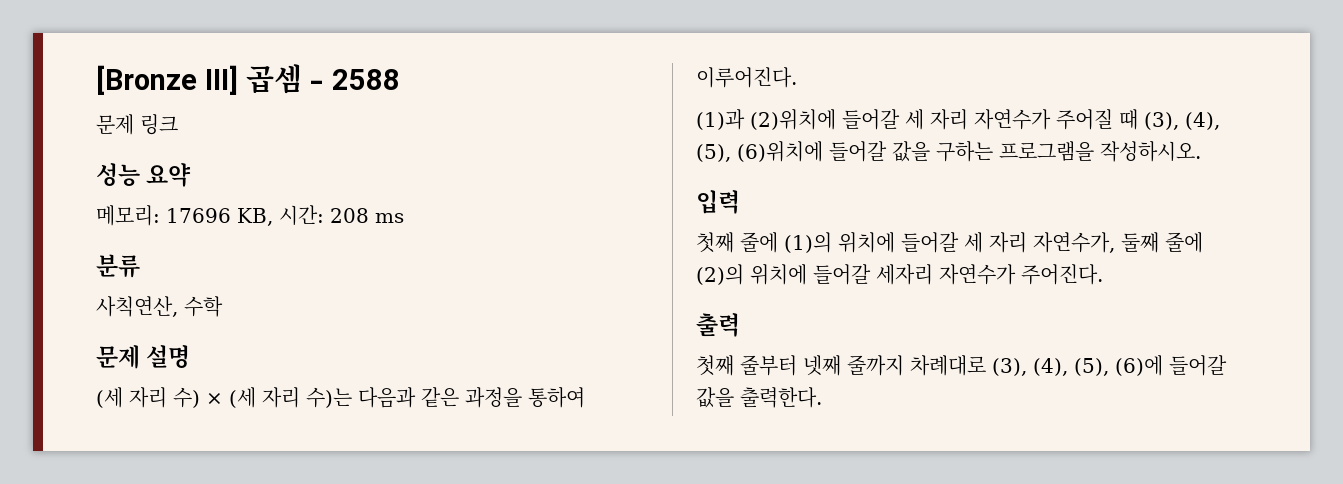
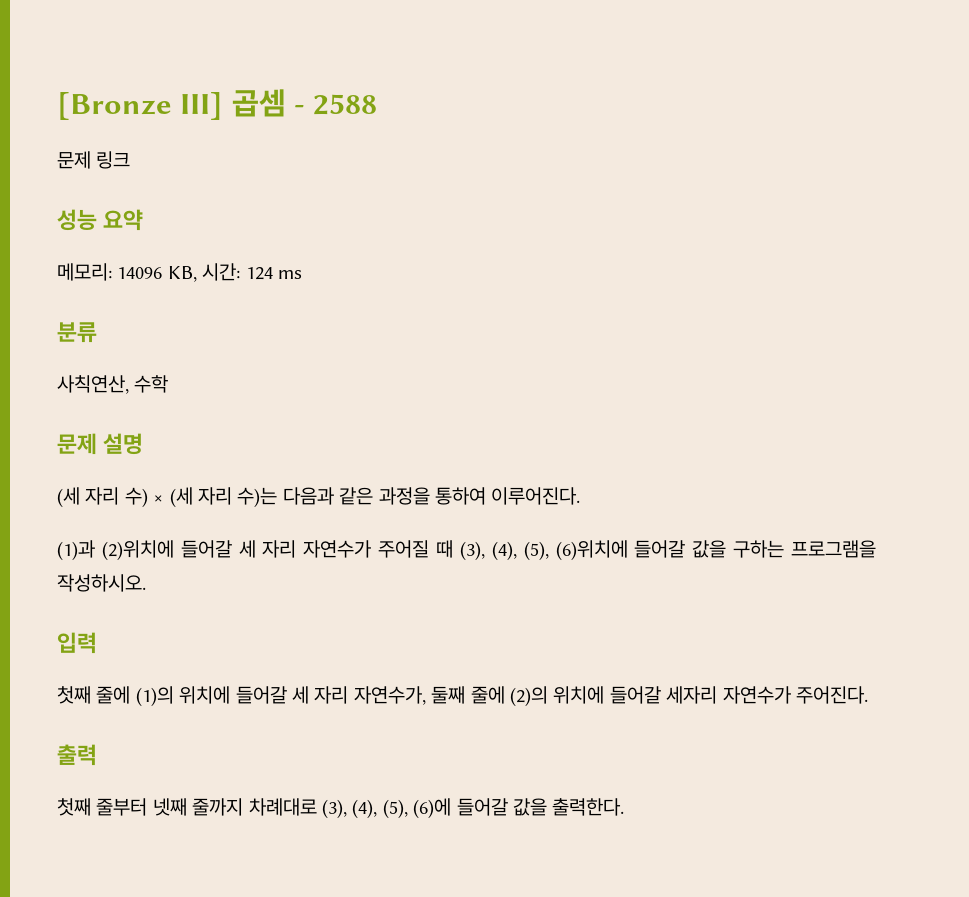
- 메모리: 17696 KB, 시간: 208 ms
+ 메모리: 14096 KB, 시간: 124 ms

